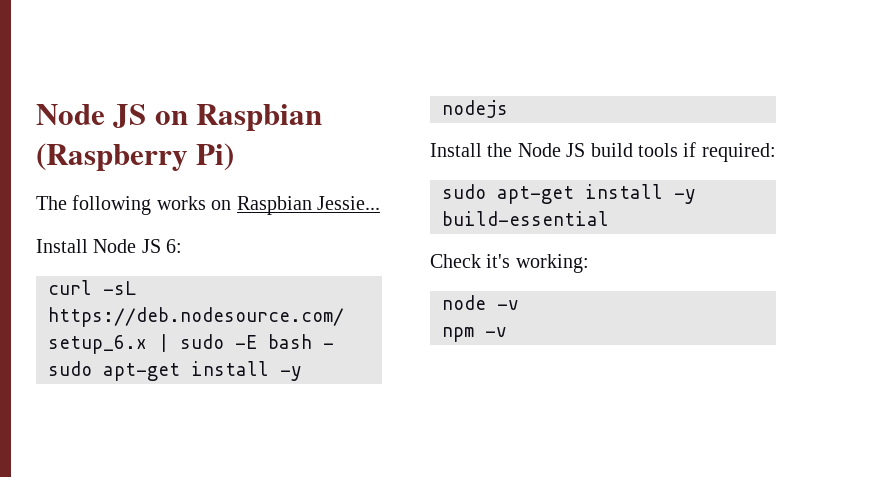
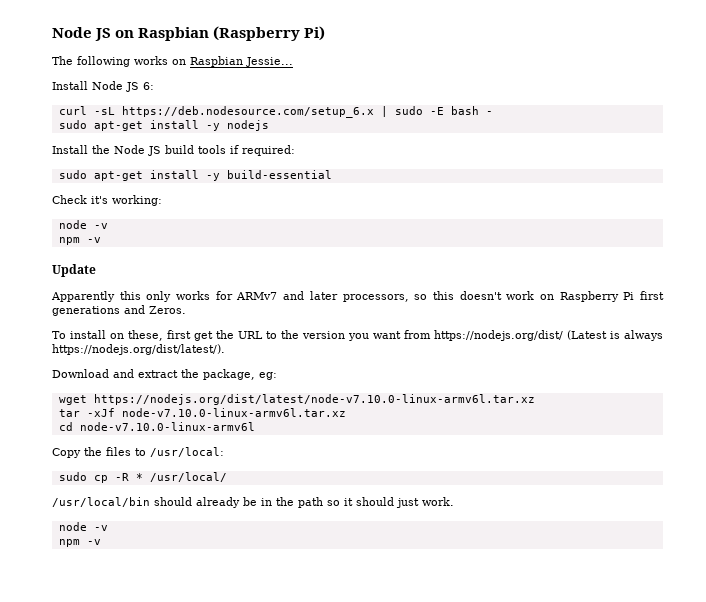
+ Update
+ Apparently this only works for ARMv7 and later processors, so this doesn't work on Raspberry Pi first generations and Zeros.
+ To install on these, first get the URL to the version you want from https://nodejs.org/dist/ (Latest is always https://nodejs.org/dist/latest/).
+ Download and extract the package, eg:
+ wget https://nodejs.org/dist/latest/node-v7.10.0-linux-armv6l.tar.xz
+ tar -xJf node-v7.10.0-linux-armv6l.tar.xz
+ cd node-v7.10.0-linux-armv6l
+ Copy the files to /usr/local:
+ sudo cp -R * /usr/local/
+ /usr/local/bin should already be in the path so it should just work.
+ node -v
+ npm -v

